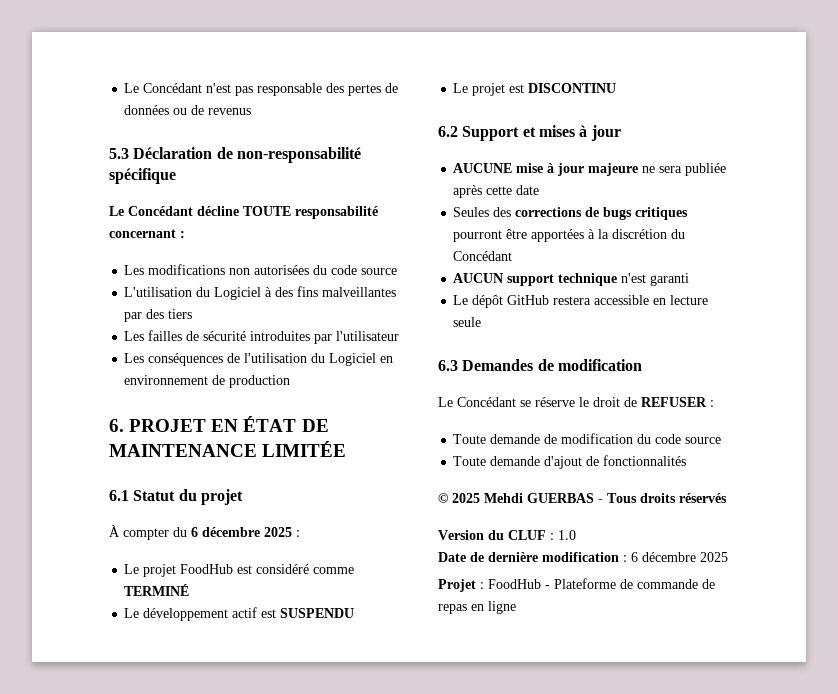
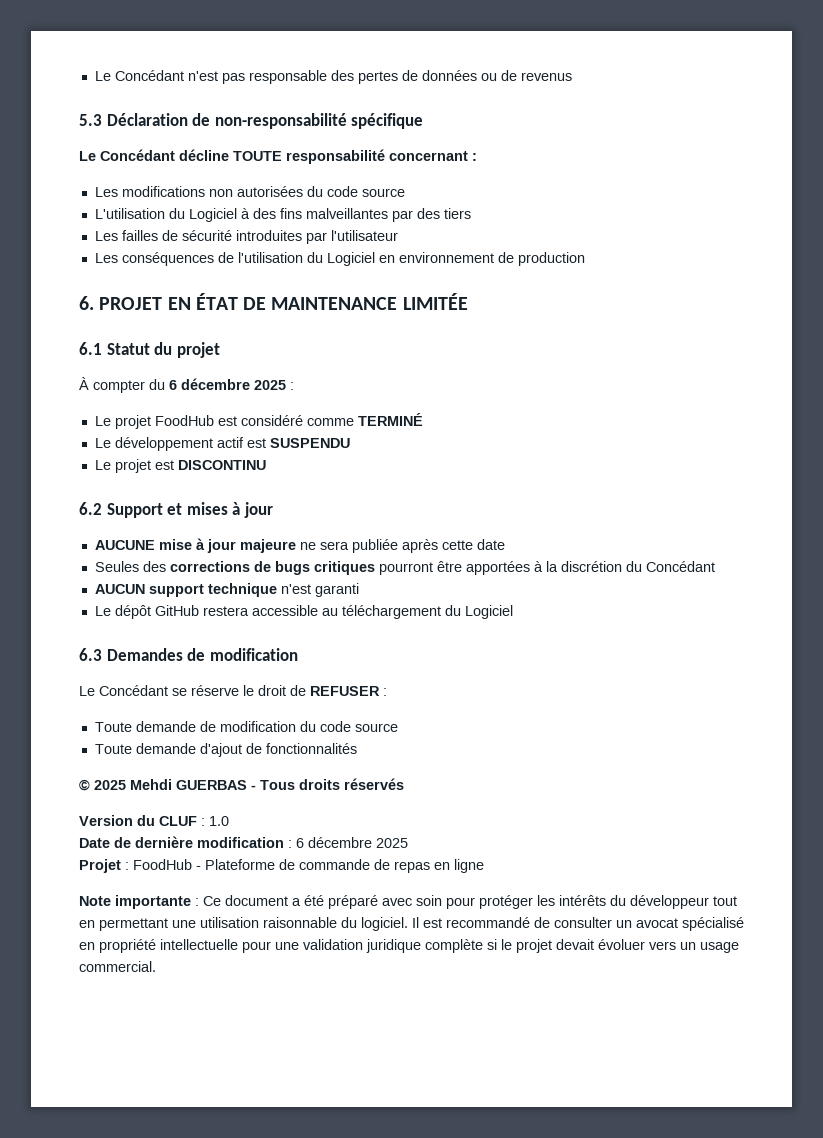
- Le dépôt GitHub restera accessible en lecture seule
+ Le dépôt GitHub restera accessible au téléchargement du Logiciel
+ Note importante : Ce document a été préparé avec soin pour protéger les intérêts du développeur tout en permettant une utilisation raisonnable du logiciel. Il est recommandé de consulter un avocat spécialisé en propriété intellectuelle pour une validation juridique complète si le projet devait évoluer vers un usage commercial.

